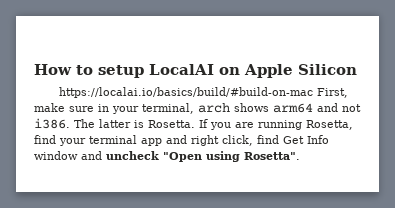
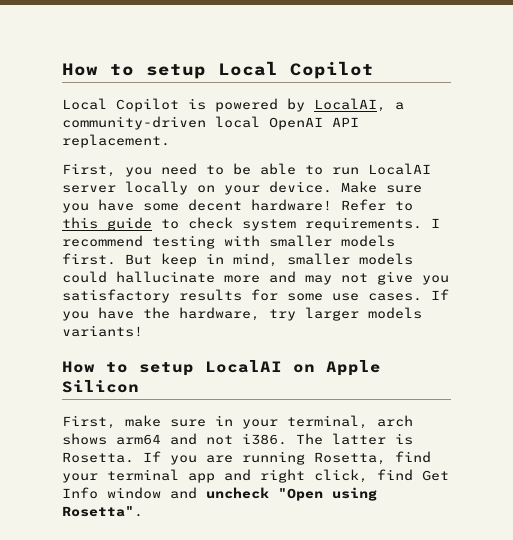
+ How to setup Local Copilot
+ Local Copilot is powered by LocalAI, a community-driven local OpenAI API replacement.
+ First, you need to be able to run LocalAI server locally on your device. Make sure you have some decent hardware! Refer to this guide to check system requirements. I recommend testing with smaller models first. But keep in mind, smaller models could hallucinate more and may not give you satisfactory results for some use cases. If you have the hardware, try larger models variants!
- https://localai.io/basics/build/#build-on-mac First, make sure in your terminal, arch shows arm64 and not i386.
+ First, make sure in your terminal, arch shows arm64 and not i386.

